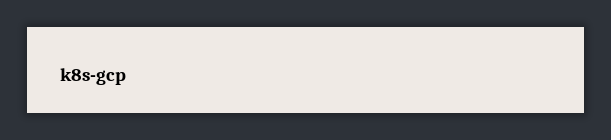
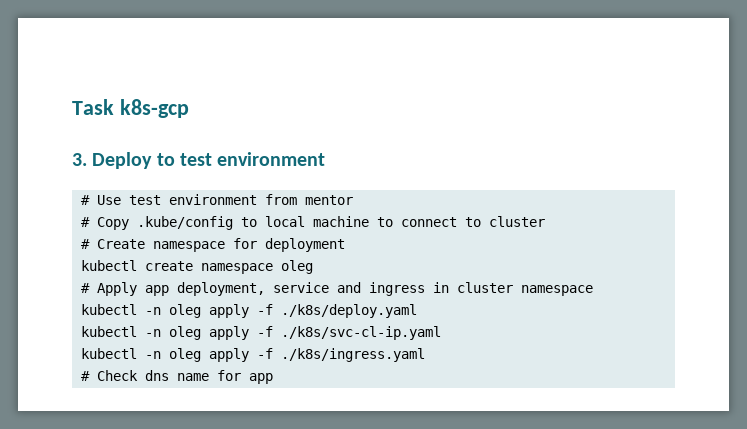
- k8s-gcp
+ Task k8s-gcp
+ 3. Deploy to test environment
+ # Use test environment from mentor
+ # Copy .kube/config to local machine to connect to cluster
+ # Create namespace for deployment
+ kubectl create namespace oleg
+ # Apply app deployment, service and ingress in cluster namespace
+ kubectl -n oleg apply -f ./k8s/deploy.yaml
+ kubectl -n oleg apply -f ./k8s/svc-cl-ip.yaml
+ kubectl -n oleg apply -f ./k8s/ingress.yaml
+ # Check dns name for app

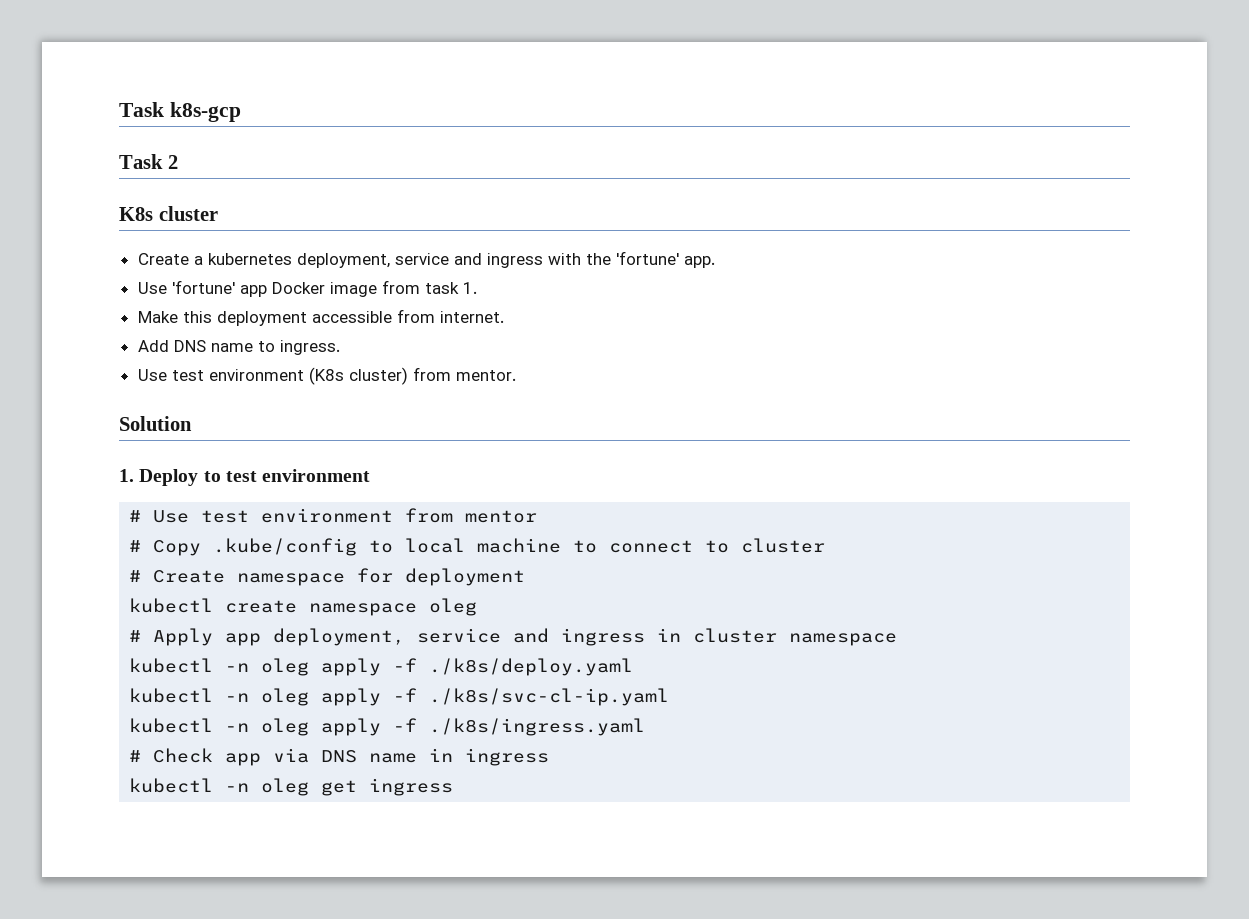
- 3. Deploy to test environment
+ Task 2
+ K8s cluster
+ Create a kubernetes deployment, service and ingress with the 'fortune' app.
+ Use 'fortune' app Docker image from task 1.
+ Make this deployment accessible from internet.
+ Add DNS name to ingress.
+ Use test environment (K8s cluster) from mentor.
+ Solution
+ 1. Deploy to test environment
- # Check dns name for app
+ # Check app via DNS name in ingress
+ kubectl -n oleg get ingress

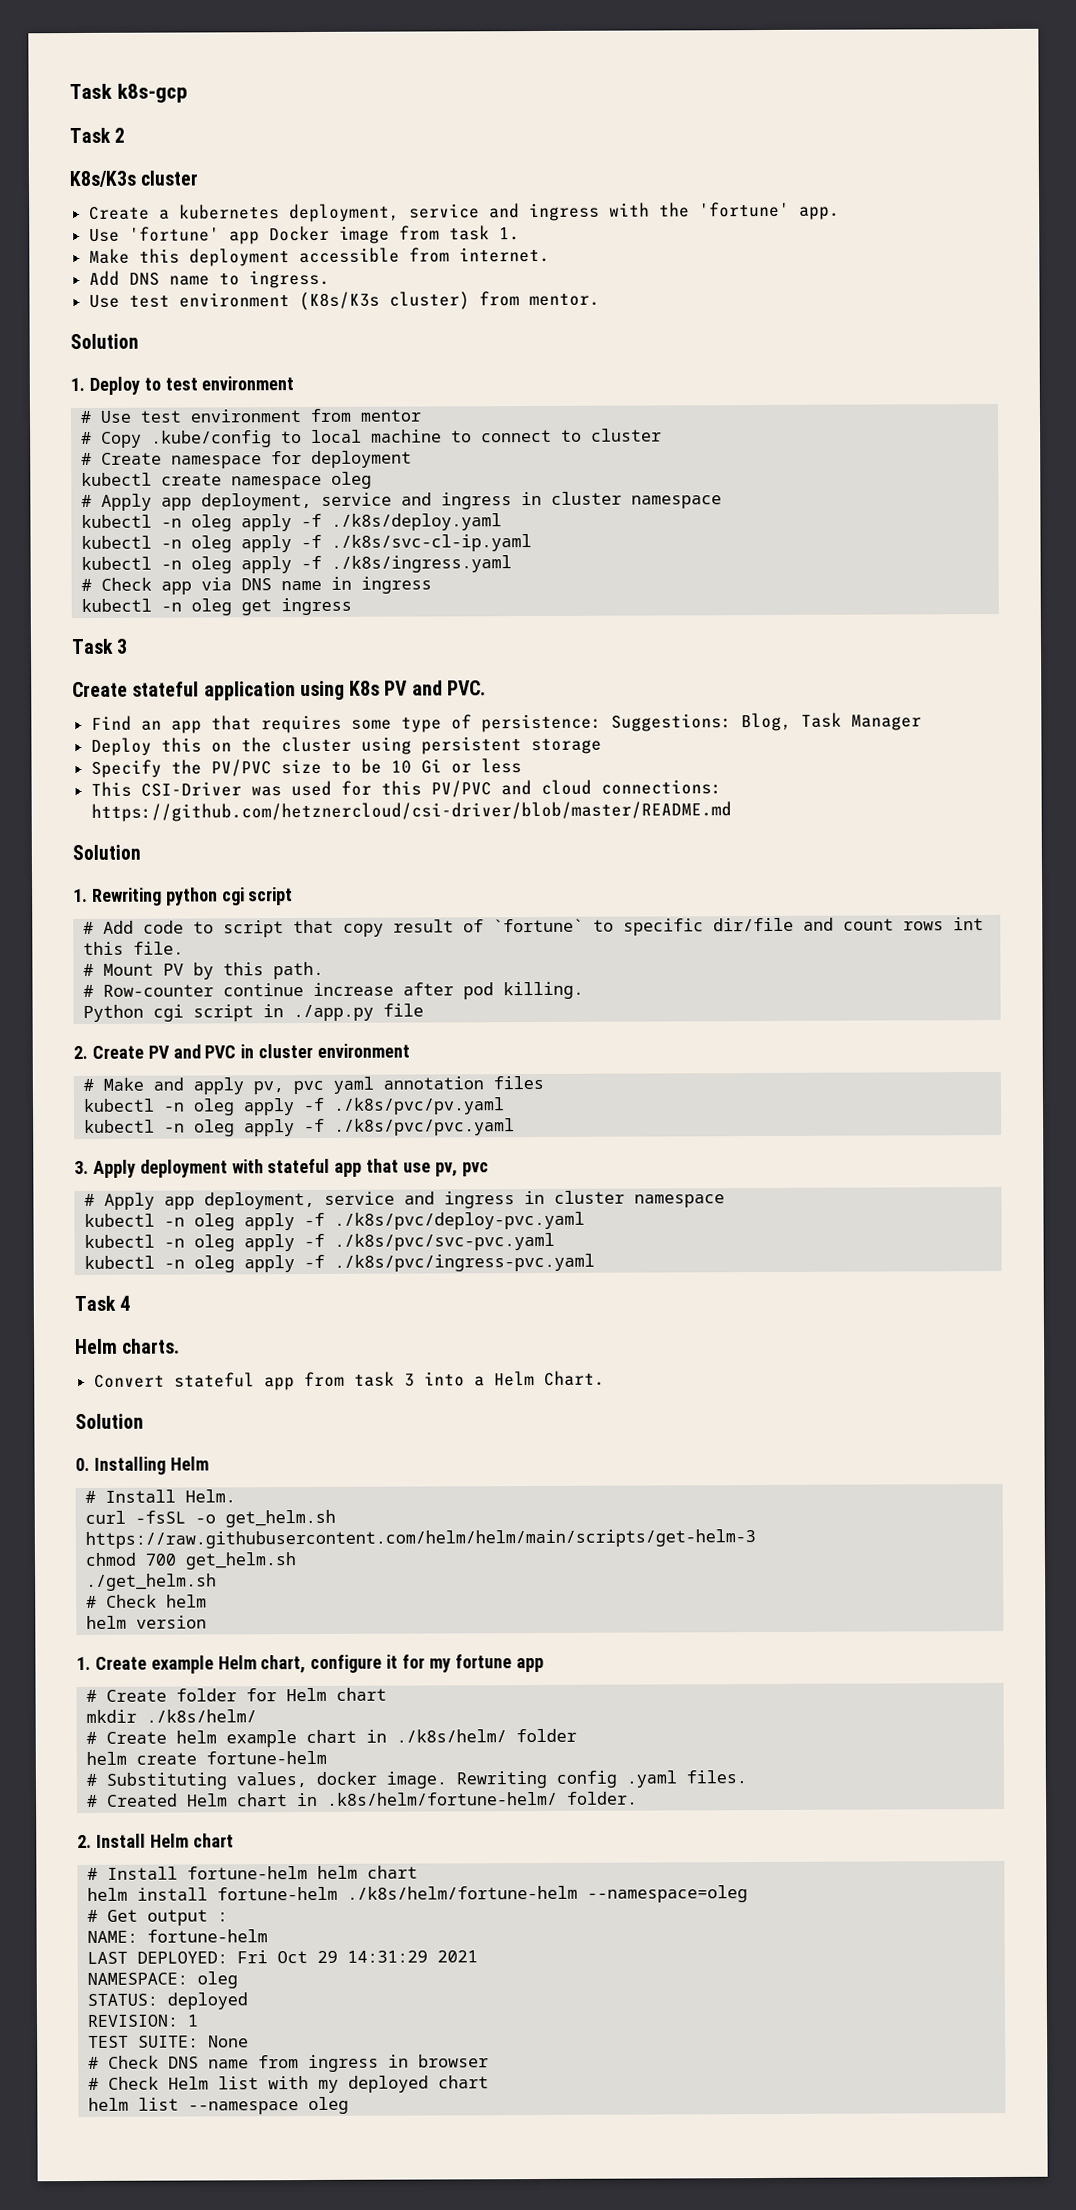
- K8s cluster
+ K8s/K3s cluster
- Use test environment (K8s cluster) from mentor.
+ Use test environment (K8s/K3s cluster) from mentor.
+ Task 3
+ Create stateful application using K8s PV and PVC.
+ Find an app that requires some type of persistence: Suggestions: Blog, Task Manager
+ Deploy this on the cluster using persistent storage
+ Specify the PV/PVC size to be 10 Gi or less
+ This CSI-Driver was used for this PV/PVC and cloud connections: https://github.com/hetznercloud/csi-driver/blob/master/README.md
+ Solution
+ 1. Rewriting python cgi script
+ # Add code to script that copy result of `fortune` to specific dir/file and count rows int this file.
+ # Mount PV by this path.
+ # Row-counter continue increase after pod killing.
+ Python cgi script in ./app.py file
+ 2. Create PV and PVC in cluster environment
+ # Make and apply pv, pvc yaml annotation files
+ kubectl -n oleg apply -f ./k8s/pvc/pv.yaml
+ kubectl -n oleg apply -f ./k8s/pvc/pvc.yaml
+ 3. Apply deployment with stateful app that use pv, pvc
+ # Apply app deployment, service and ingress in cluster namespace
+ kubectl -n oleg apply -f ./k8s/pvc/deploy-pvc.yaml
+ kubectl -n oleg apply -f ./k8s/pvc/svc-pvc.yaml
+ kubectl -n oleg apply -f ./k8s/pvc/ingress-pvc.yaml
+ Task 4
+ Helm charts.
+ Convert stateful app from task 3 into a Helm Chart.
+ Solution
+ 0. Installing Helm
+ # Install Helm.
+ curl -fsSL -o get_helm.sh https://raw.githubusercontent.com/helm/helm/main/scripts/get-helm-3
+ chmod 700 get_helm.sh
+ ./get_helm.sh
+ # Check helm
+ helm version
+ 1. Create example Helm chart, configure it for my fortune app
+ # Create folder for Helm chart
+ mkdir ./k8s/helm/
+ # Create helm example chart in ./k8s/helm/ folder
+ helm create fortune-helm
+ # Substituting values, docker image. Rewriting config .yaml files.
+ # Created Helm chart in .k8s/helm/fortune-helm/ folder.
+ 2. Install Helm chart
+ # Install fortune-helm helm chart
+ helm install fortune-helm ./k8s/helm/fortune-helm --namespace=oleg
+ # Get output :
+ NAME: fortune-helm
+ LAST DEPLOYED: Fri Oct 29 14:31:29 2021
+ NAMESPACE: oleg
+ STATUS: deployed
+ REVISION: 1
+ TEST SUITE: None
+ # Check DNS name from ingress in browser
+ # Check Helm list with my deployed chart
+ helm list --namespace oleg

